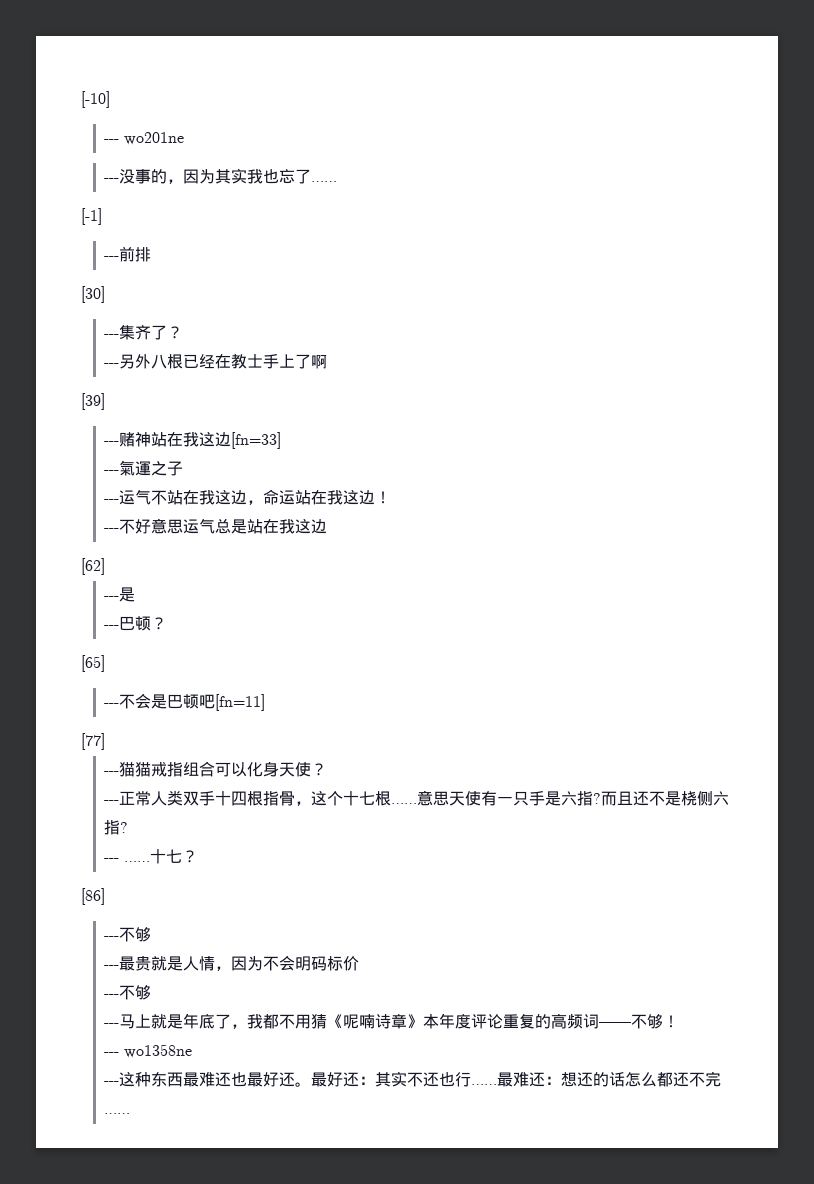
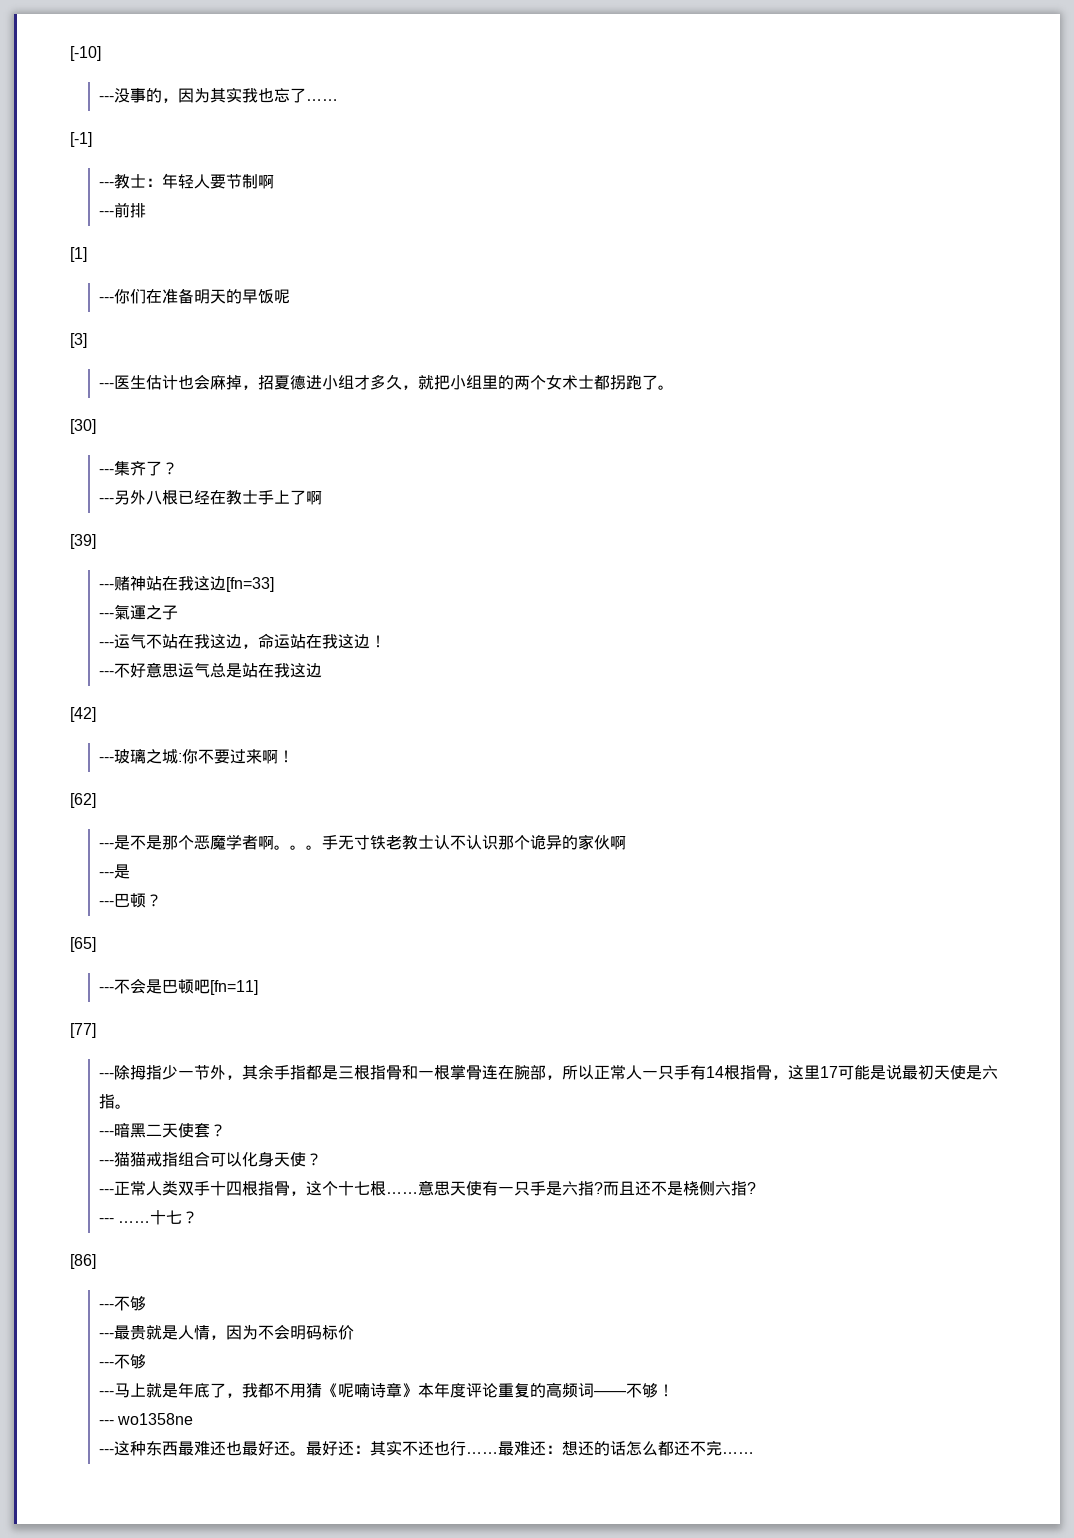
- --- wo201ne
+ ---教士：年轻人要节制啊
  ---前排
+ [1]
+ ---你们在准备明天的早饭呢
+ [3]
+ ---医生估计也会麻掉，招夏德进小组才多久，就把小组里的两个女术士都拐跑了。
+ [42]
+ ---玻璃之城:你不要过来啊！
  [62]
+ ---是不是那个恶魔学者啊。。。手无寸铁老教士认不认识那个诡异的家伙啊
+ ---除拇指少一节外，其余手指都是三根指骨和一根掌骨连在腕部，所以正常人一只手有14根指骨，这里17可能是说最初天使是六指。
+ ---暗黑二天使套？

